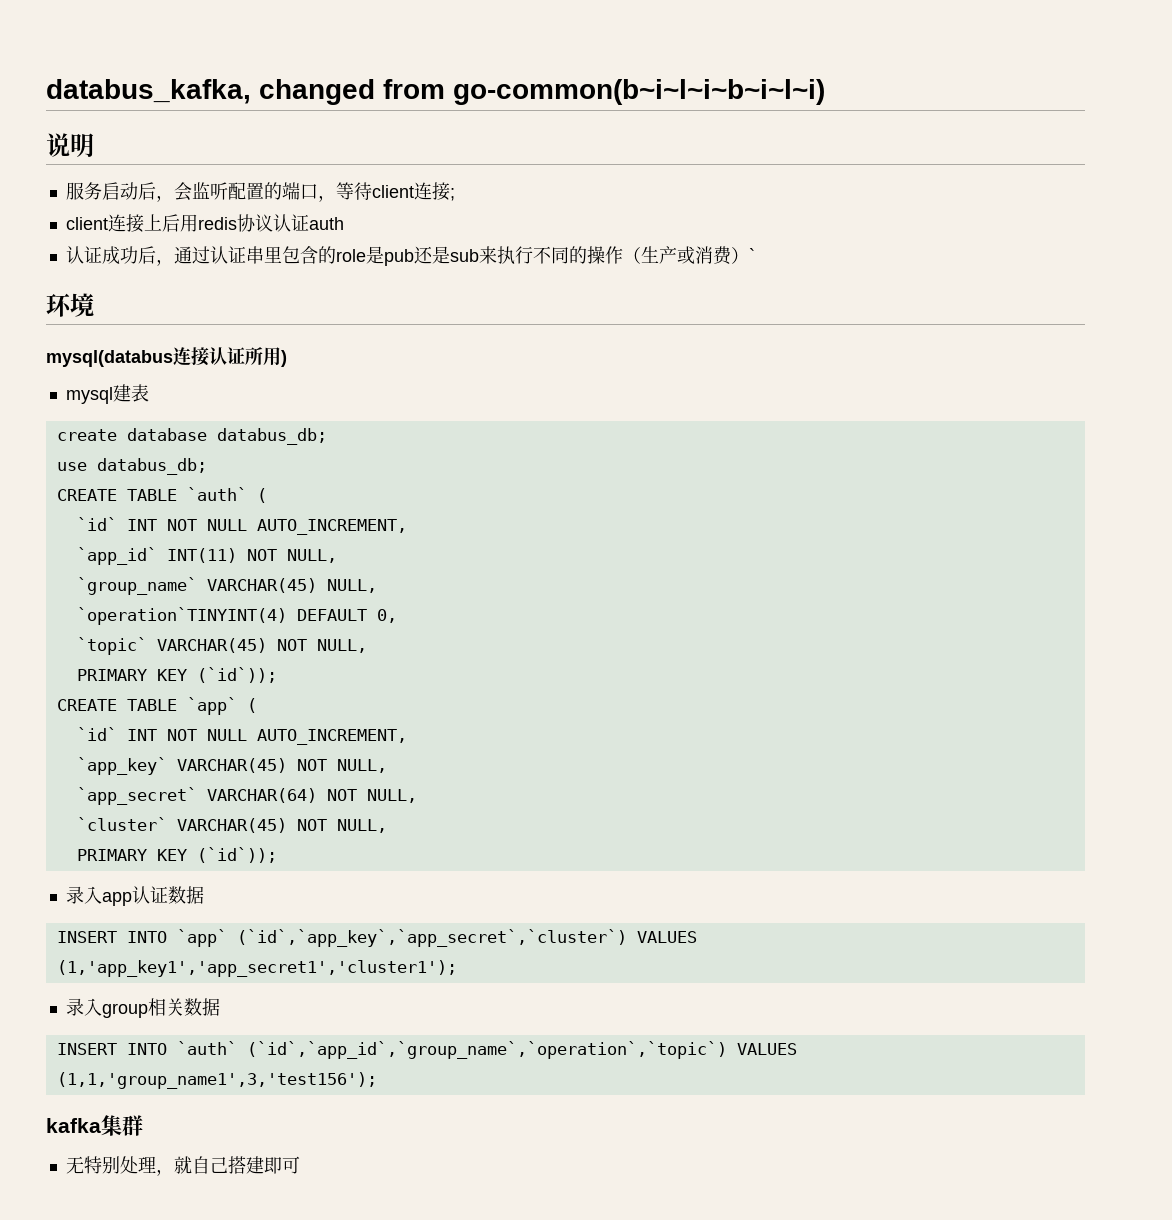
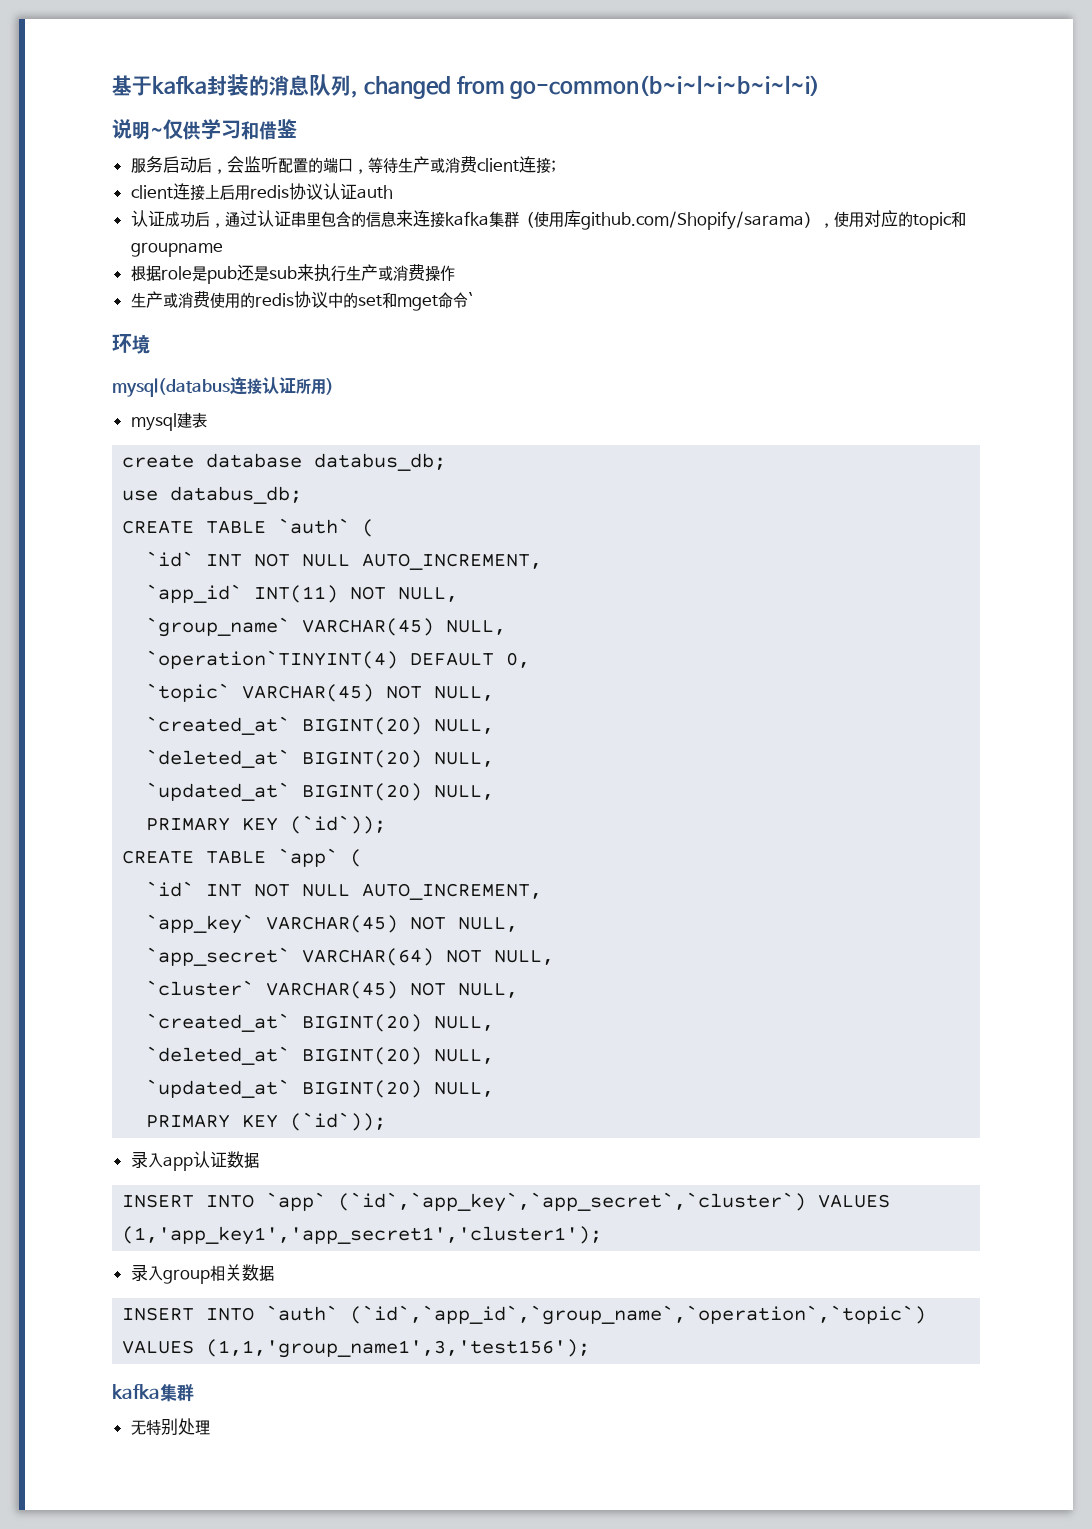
- databus_kafka, changed from go-common(b~i~l~i~b~i~l~i)
+ 基于kafka封装的消息队列, changed from go-common(b~i~l~i~b~i~l~i)
- 说明
+ 说明~仅供学习和借鉴
- 服务启动后，会监听配置的端口，等待client连接;
+ 服务启动后，会监听配置的端口，等待生产或消费client连接;
- 认证成功后，通过认证串里包含的role是pub还是sub来执行不同的操作（生产或消费）`
+ 认证成功后，通过认证串里包含的信息来连接kafka集群（使用库github.com/Shopify/sarama），使用对应的topic和groupname
+ 根据role是pub还是sub来执行生产或消费操作
+ 生产或消费使用的redis协议中的set和mget命令`
  `topic` VARCHAR(45) NOT NULL,
+ `created_at` BIGINT(20) NULL,
+ `deleted_at` BIGINT(20) NULL,
+ `updated_at` BIGINT(20) NULL,
  `cluster` VARCHAR(45) NOT NULL,
+ `created_at` BIGINT(20) NULL,
+ `deleted_at` BIGINT(20) NULL,
+ `updated_at` BIGINT(20) NULL,
- 无特别处理，就自己搭建即可
+ 无特别处理

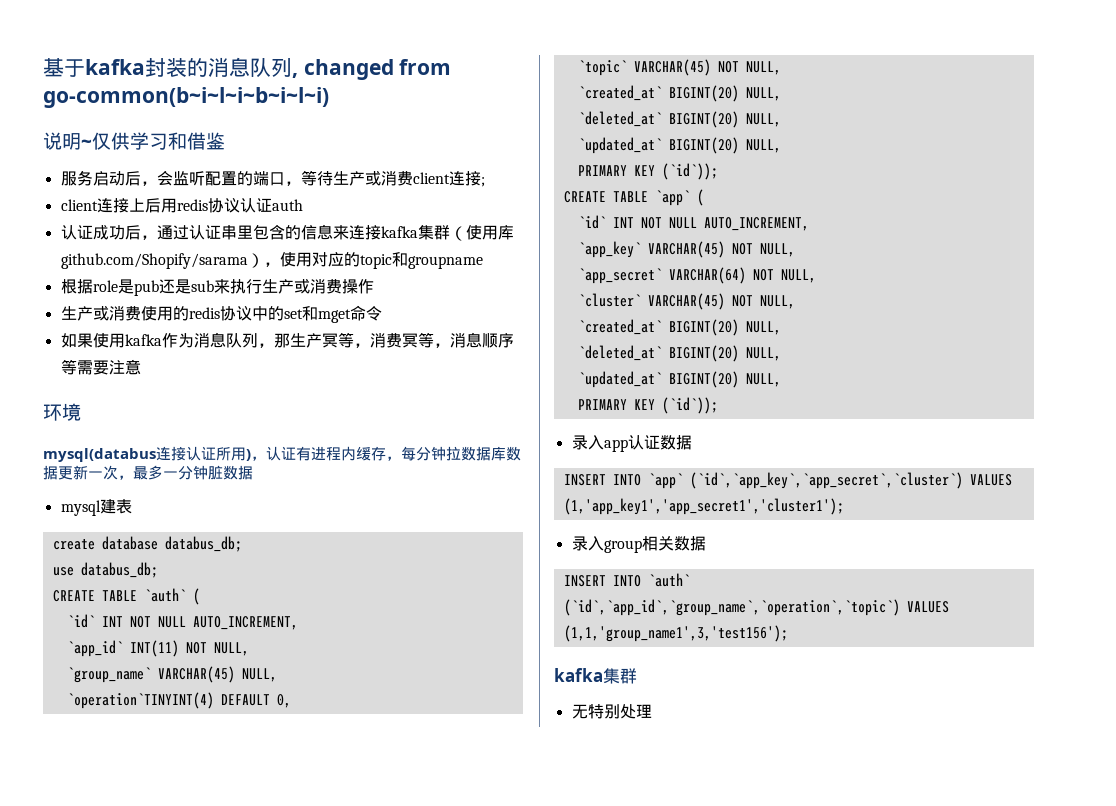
- 生产或消费使用的redis协议中的set和mget命令`
+ 生产或消费使用的redis协议中的set和mget命令
+ 如果使用kafka作为消息队列，那生产冥等，消费冥等，消息顺序等需要注意
- mysql(databus连接认证所用)
+ mysql(databus连接认证所用)，认证有进程内缓存，每分钟拉数据库数据更新一次，最多一分钟脏数据

